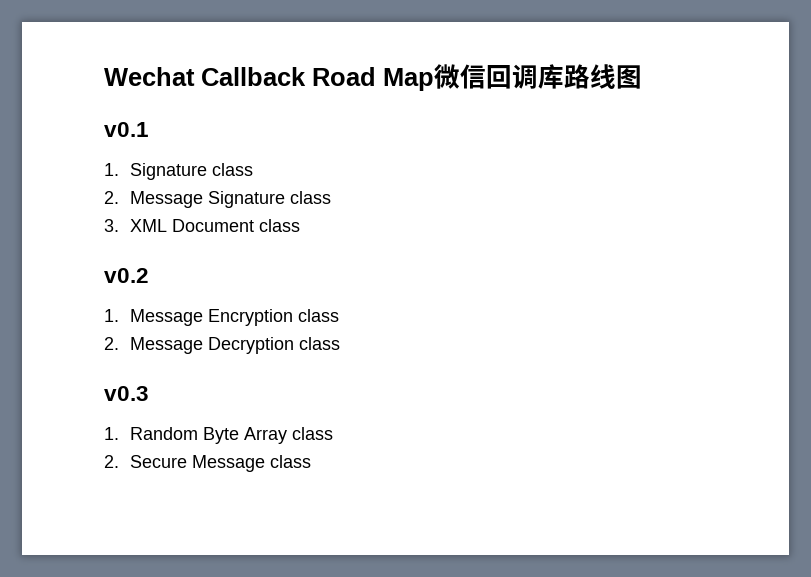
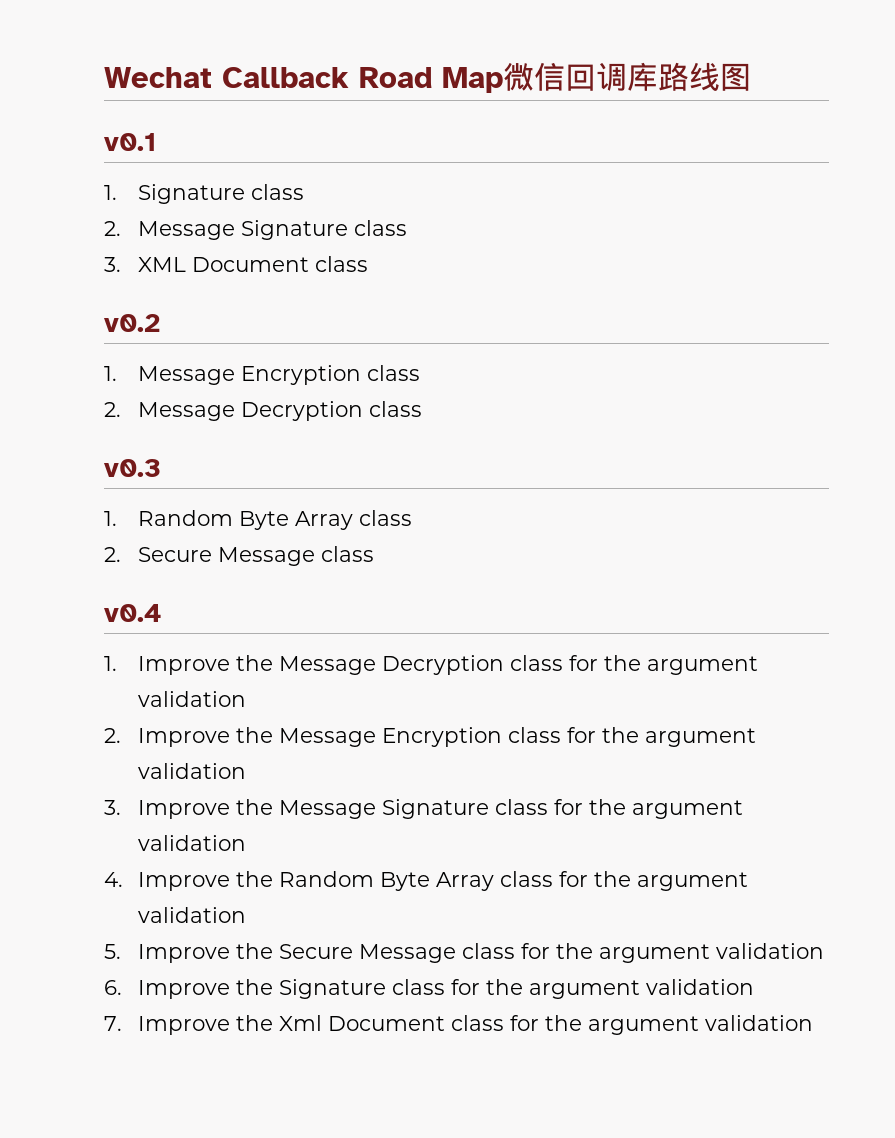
+ v0.4
+ 1. Improve the Message Decryption class for the argument validation
+ 2. Improve the Message Encryption class for the argument validation
+ 3. Improve the Message Signature class for the argument validation
+ 4. Improve the Random Byte Array class for the argument validation
+ 5. Improve the Secure Message class for the argument validation
+ 6. Improve the Signature class for the argument validation
+ 7. Improve the Xml Document class for the argument validation

